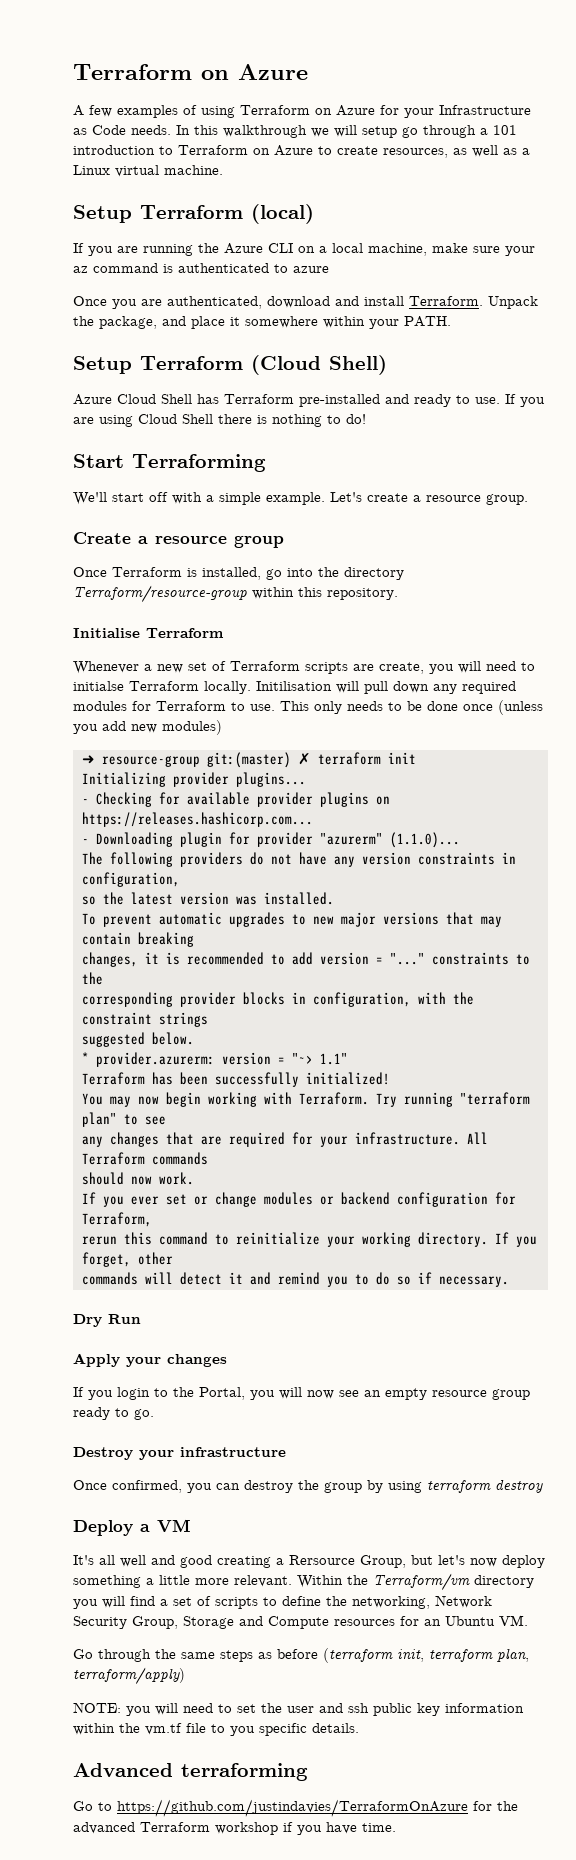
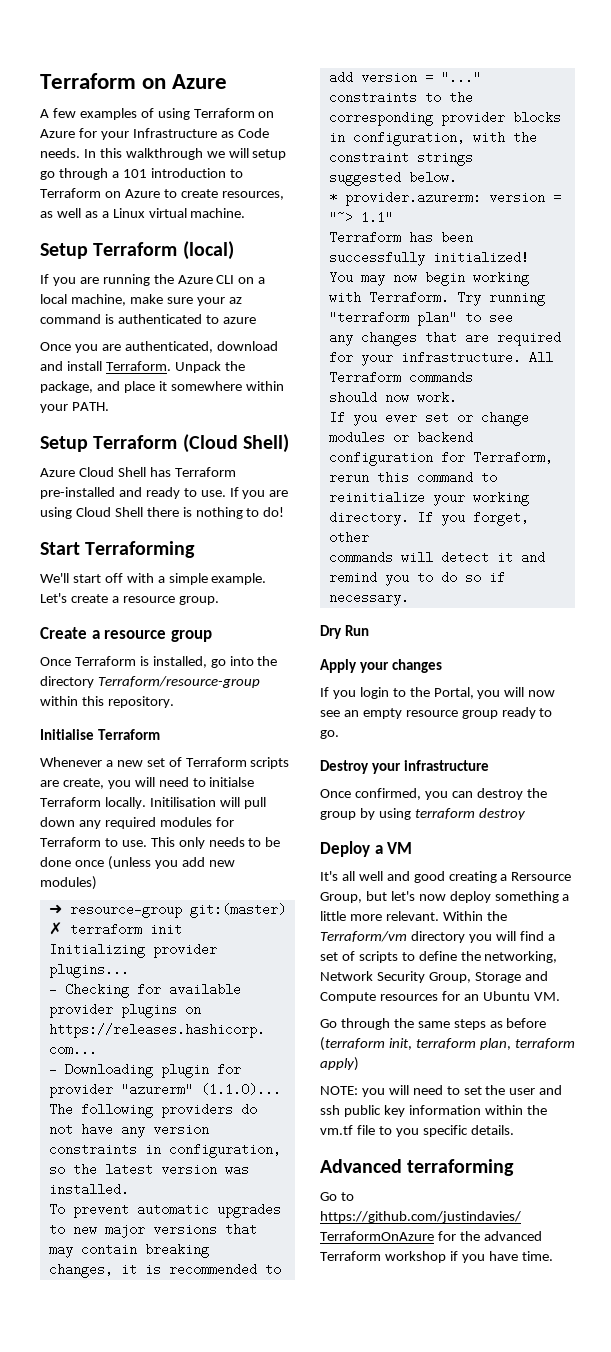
- Go through the same steps as before (terraform init, terraform plan, terraform/apply)
+ Go through the same steps as before (terraform init, terraform plan, terraform apply)

